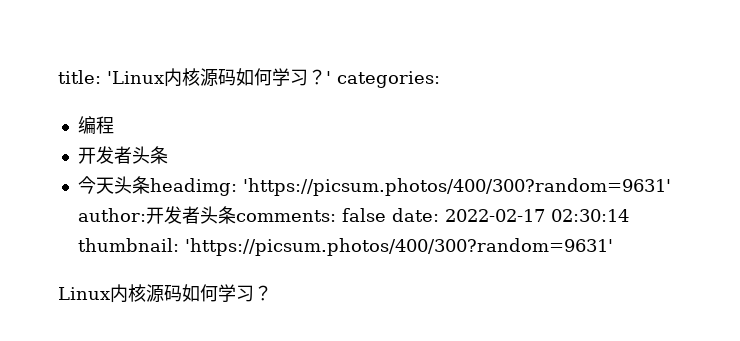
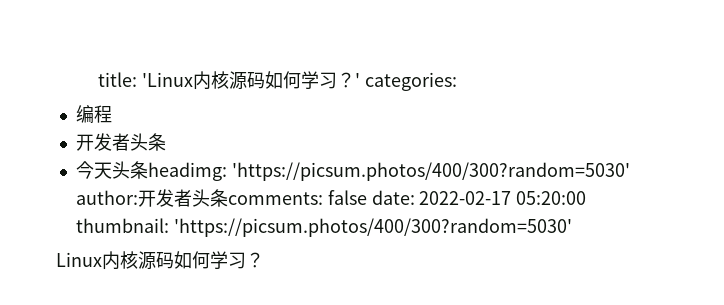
- 今天头条headimg: 'https://picsum.photos/400/300?random=9631' author:开发者头条comments: false date: 2022-02-17 02:30:14 thumbnail: 'https://picsum.photos/400/300?random=9631'
+ 今天头条headimg: 'https://picsum.photos/400/300?random=5030' author:开发者头条comments: false date: 2022-02-17 05:20:00 thumbnail: 'https://picsum.photos/400/300?random=5030'

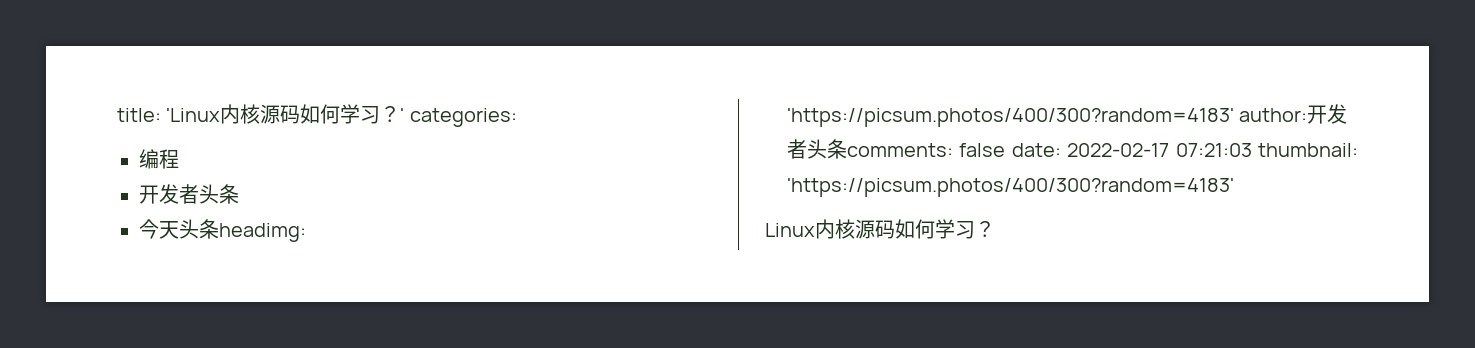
- 今天头条headimg: 'https://picsum.photos/400/300?random=5030' author:开发者头条comments: false date: 2022-02-17 05:20:00 thumbnail: 'https://picsum.photos/400/300?random=5030'
+ 今天头条headimg: 'https://picsum.photos/400/300?random=4183' author:开发者头条comments: false date: 2022-02-17 07:21:03 thumbnail: 'https://picsum.photos/400/300?random=4183'

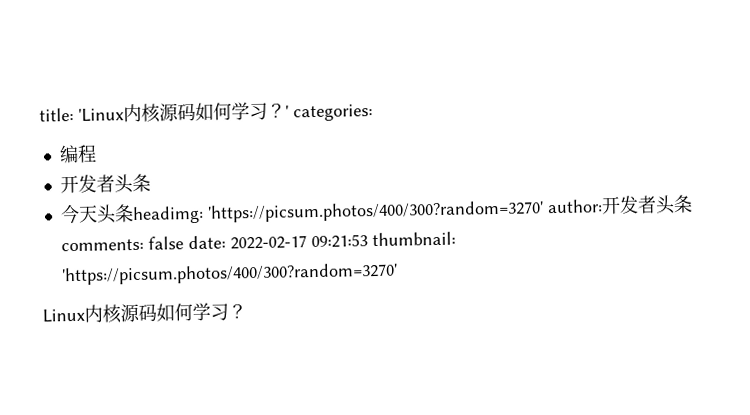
- 今天头条headimg: 'https://picsum.photos/400/300?random=4183' author:开发者头条comments: false date: 2022-02-17 07:21:03 thumbnail: 'https://picsum.photos/400/300?random=4183'
+ 今天头条headimg: 'https://picsum.photos/400/300?random=3270' author:开发者头条comments: false date: 2022-02-17 09:21:53 thumbnail: 'https://picsum.photos/400/300?random=3270'

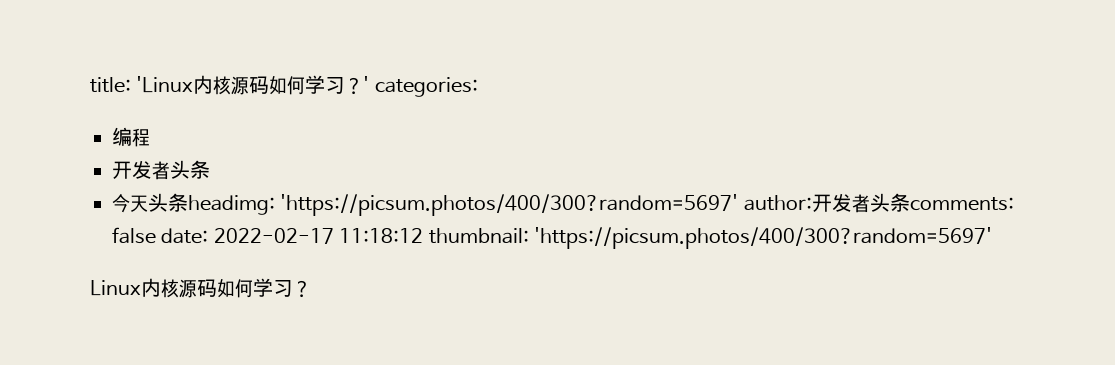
- 今天头条headimg: 'https://picsum.photos/400/300?random=3270' author:开发者头条comments: false date: 2022-02-17 09:21:53 thumbnail: 'https://picsum.photos/400/300?random=3270'
+ 今天头条headimg: 'https://picsum.photos/400/300?random=5697' author:开发者头条comments: false date: 2022-02-17 11:18:12 thumbnail: 'https://picsum.photos/400/300?random=5697'

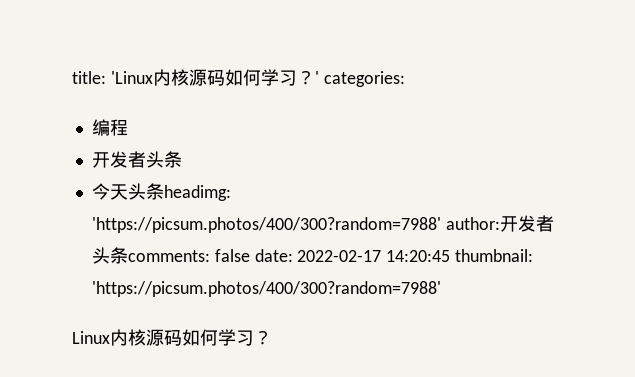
- 今天头条headimg: 'https://picsum.photos/400/300?random=5697' author:开发者头条comments: false date: 2022-02-17 11:18:12 thumbnail: 'https://picsum.photos/400/300?random=5697'
+ 今天头条headimg: 'https://picsum.photos/400/300?random=7988' author:开发者头条comments: false date: 2022-02-17 14:20:45 thumbnail: 'https://picsum.photos/400/300?random=7988'

